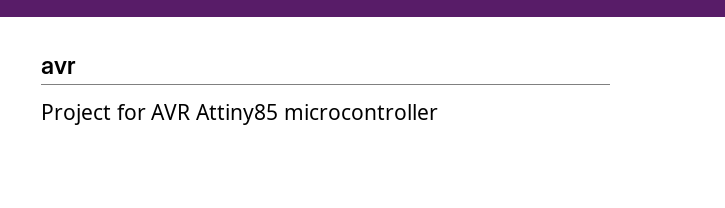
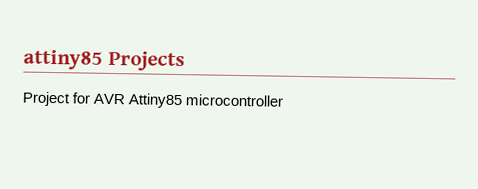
- avr
+ attiny85 Projects

